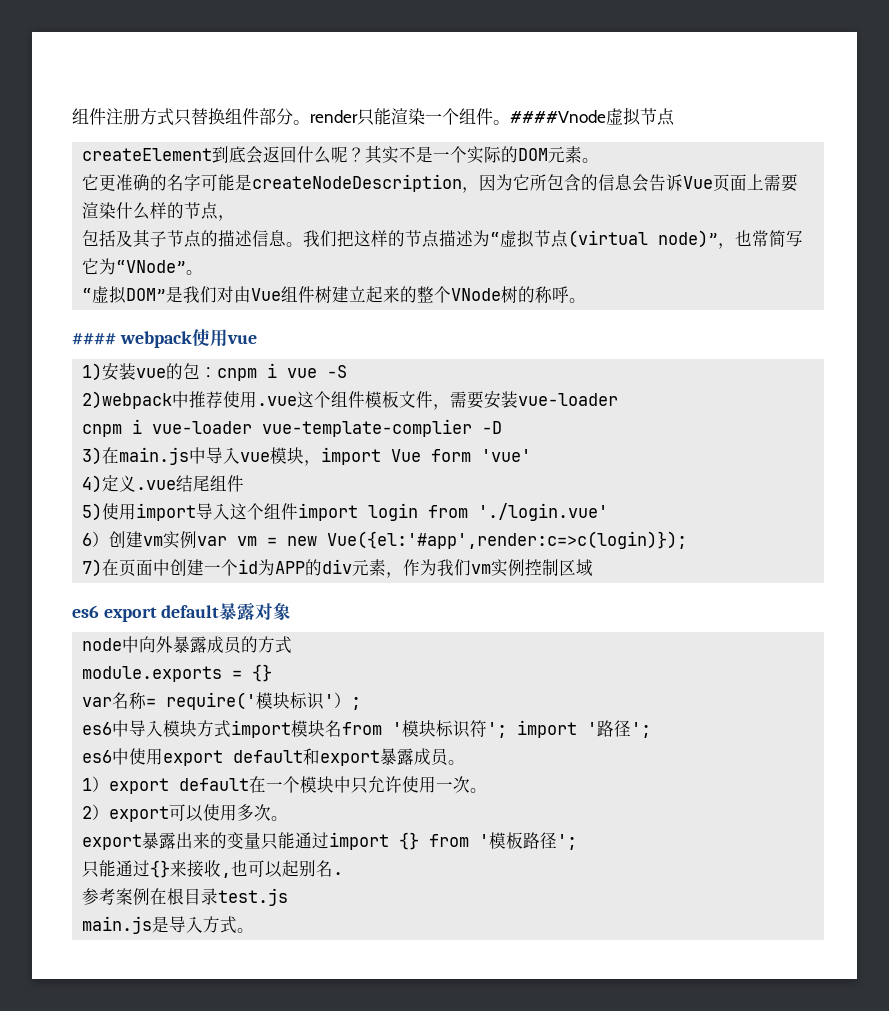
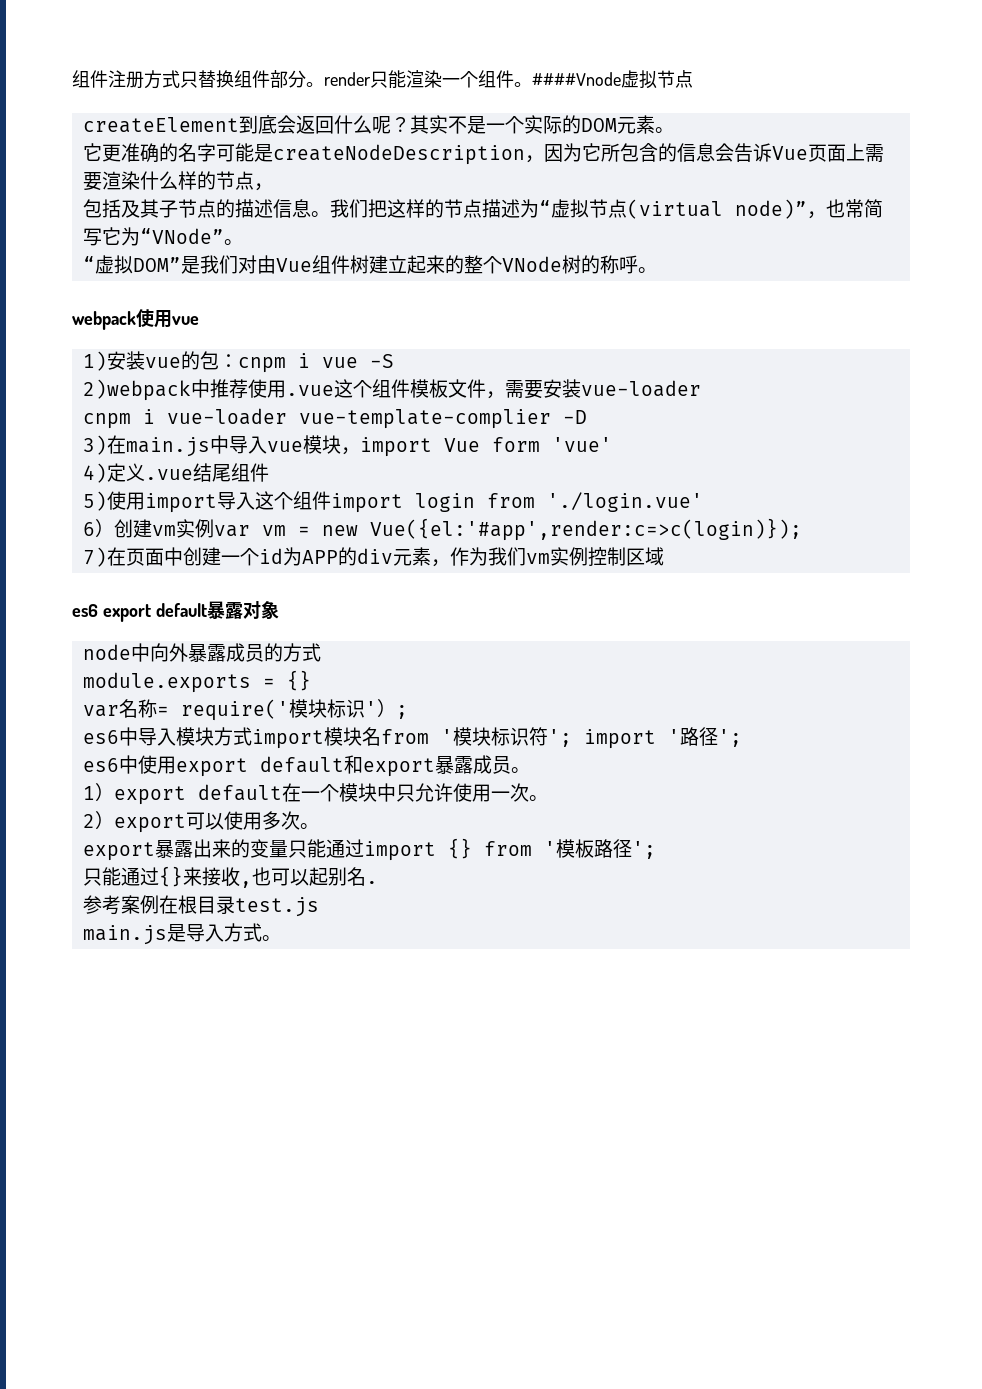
- #### webpack使用vue
+ webpack使用vue

